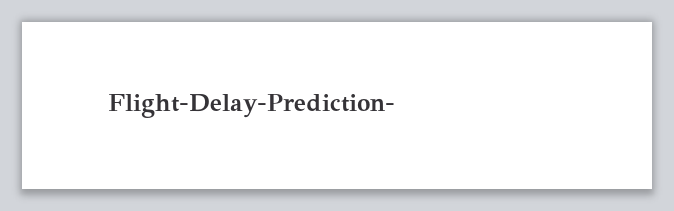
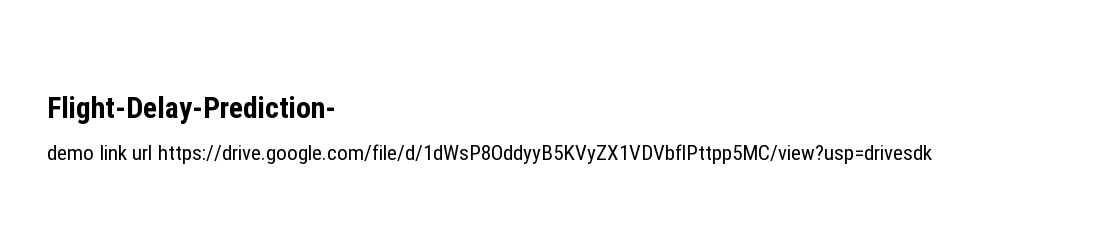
+ demo link url https://drive.google.com/file/d/1dWsP8OddyyB5KVyZX1VDVbflPttpp5MC/view?usp=drivesdk

